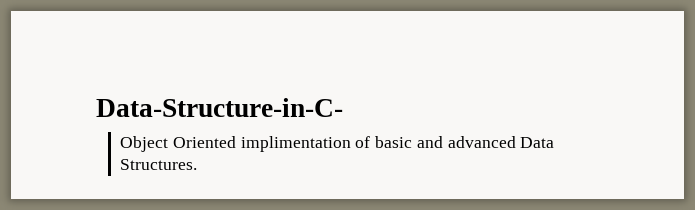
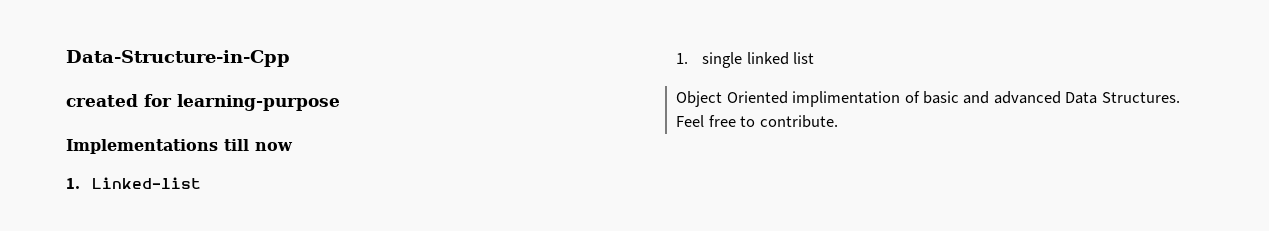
- Data-Structure-in-C-
+ Data-Structure-in-Cpp
+ created for learning-purpose
+ Implementations till now
+ 1. Linked-list
+ 1. single linked list
+ Feel free to contribute.

